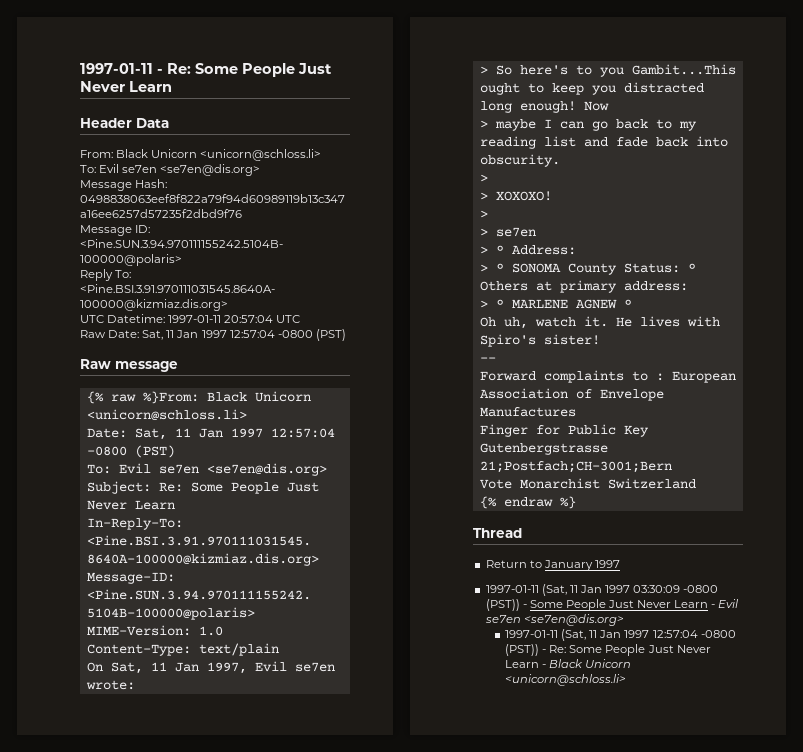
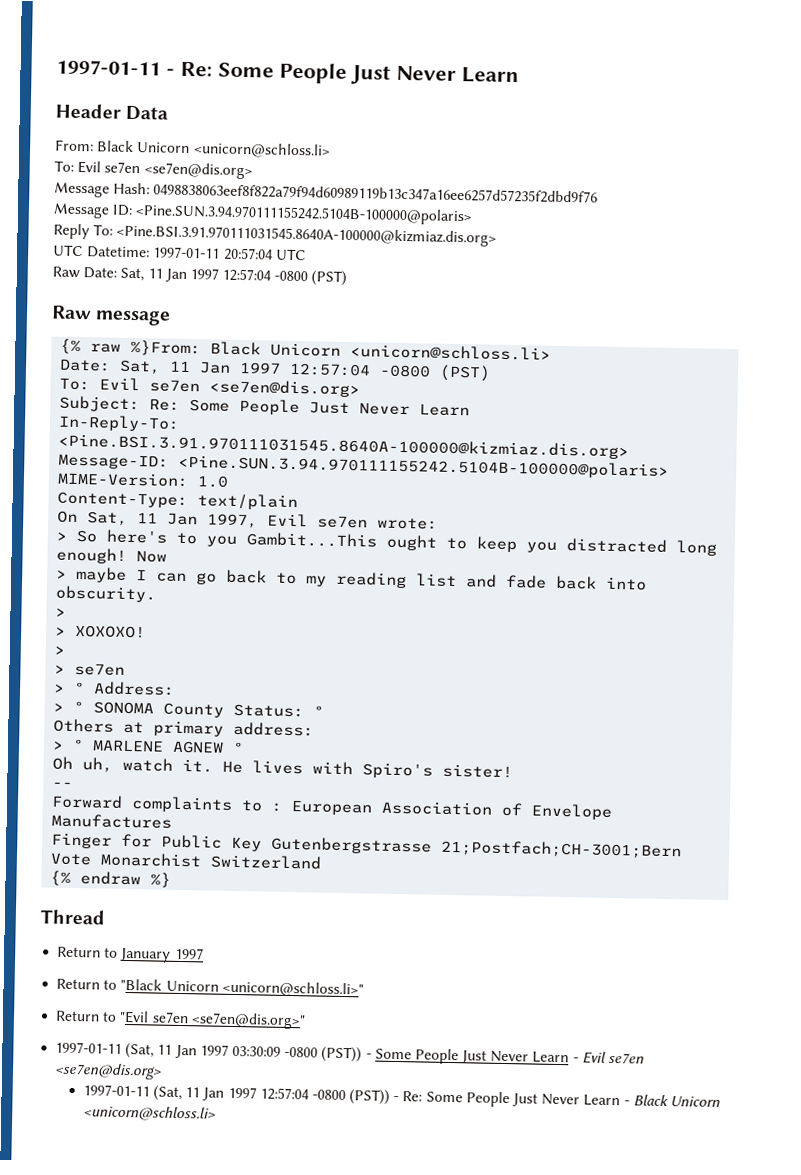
+ Return to "Black Unicorn <unicorn@schloss.li>"
+ Return to "Evil se7en <se7en@dis.org>"

